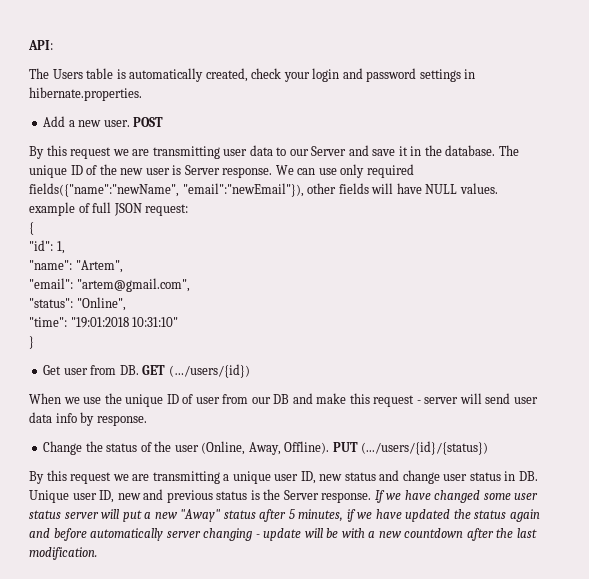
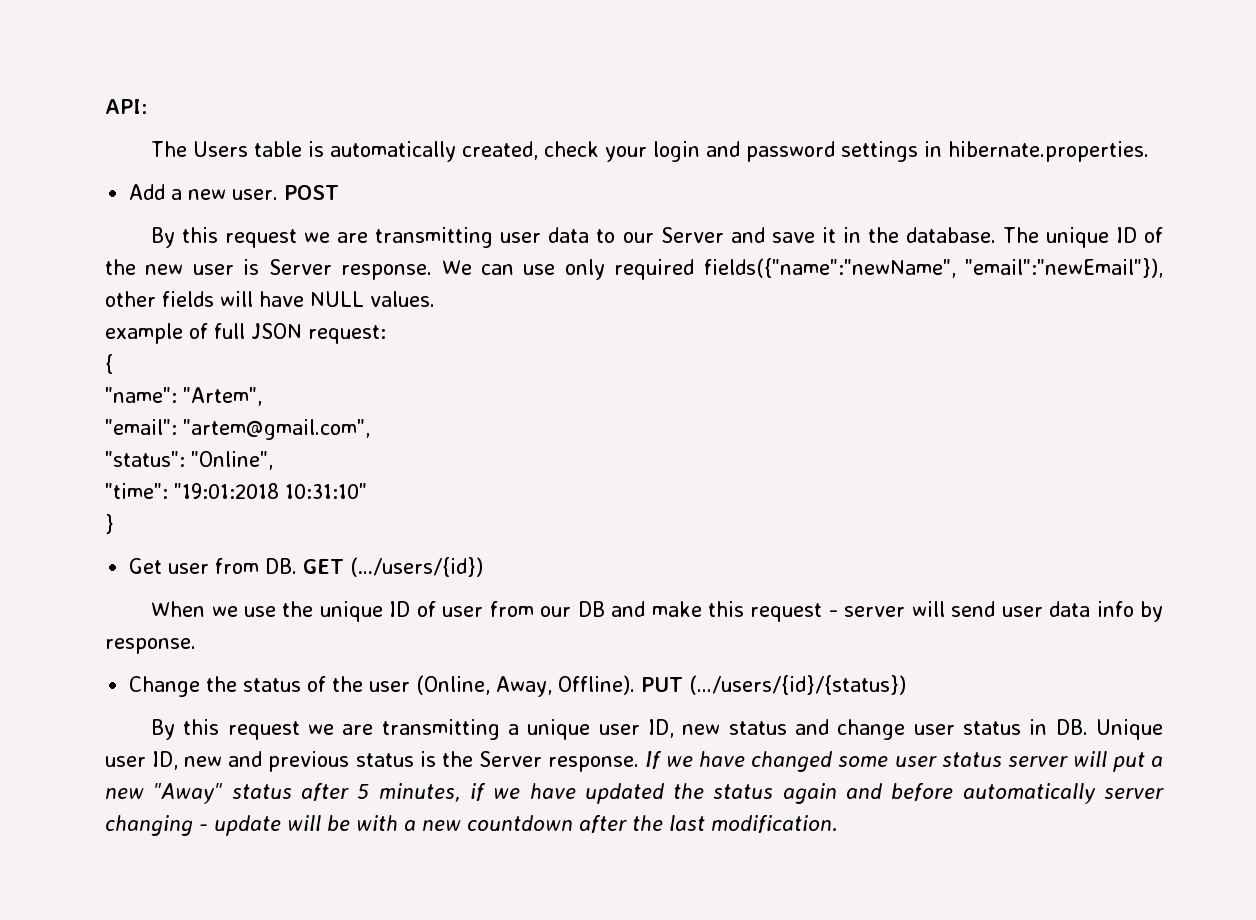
- "id": 1,

